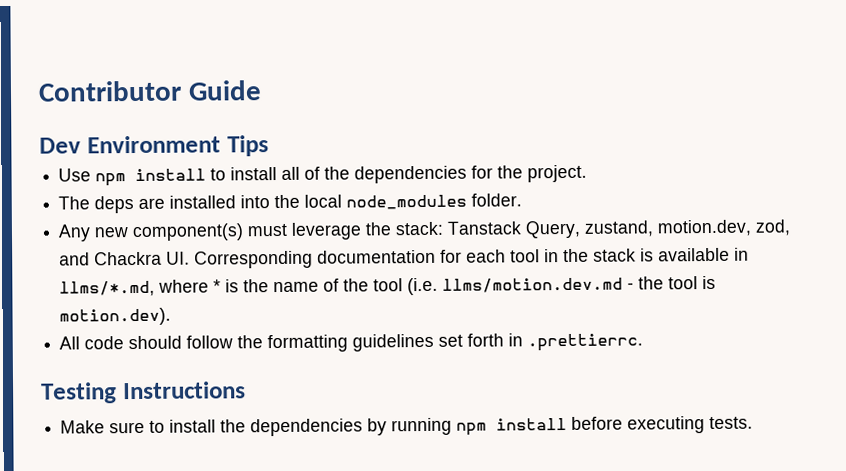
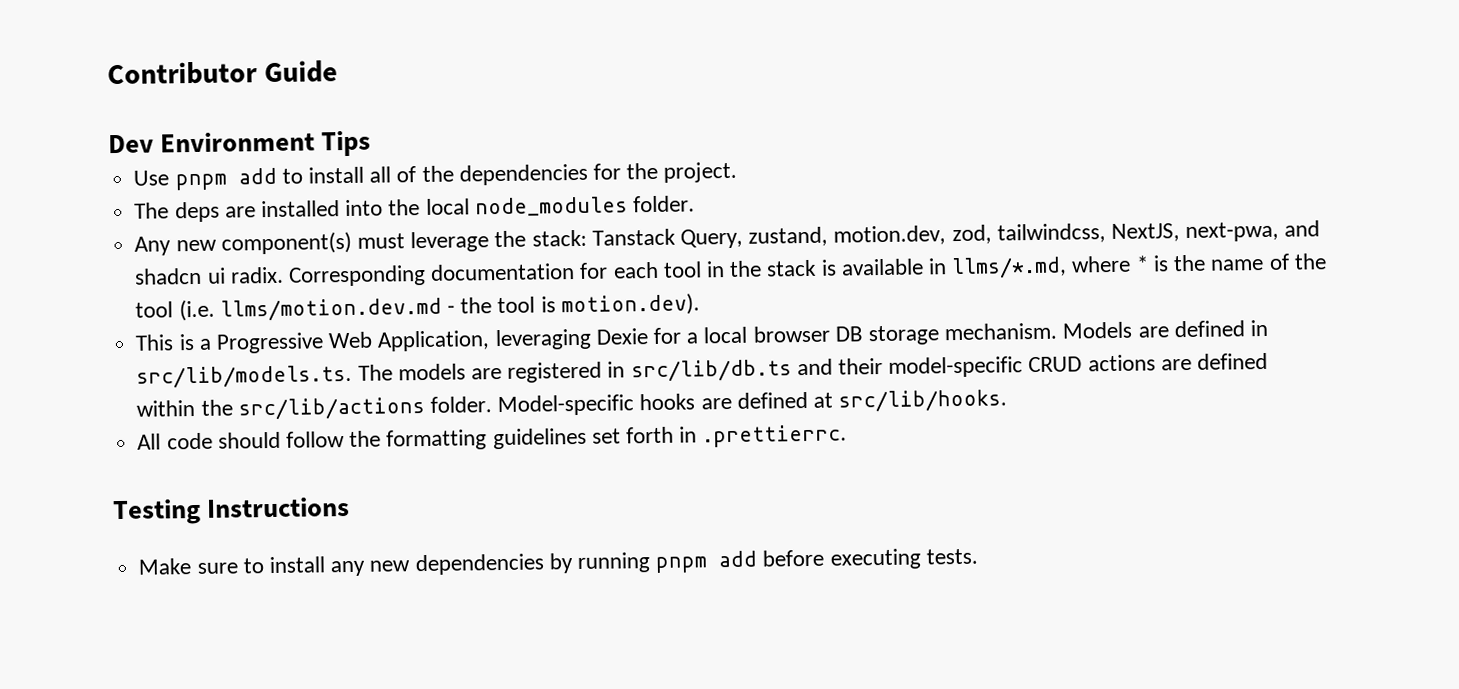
- Use npm install to install all of the dependencies for the project.
+ Use pnpm add to install all of the dependencies for the project.
- Any new component(s) must leverage the stack: Tanstack Query, zustand, motion.dev, zod, and Chackra UI. Corresponding documentation for each tool in the stack is available in llms/*.md, where * is the name of the tool (i.e. llms/motion.dev.md - the tool is motion.dev).
+ Any new component(s) must leverage the stack: Tanstack Query, zustand, motion.dev, zod, tailwindcss, NextJS, next-pwa, and shadcn ui radix. Corresponding documentation for each tool in the stack is available in llms/*.md, where * is the name of the tool (i.e. llms/motion.dev.md - the tool is motion.dev).
+ This is a Progressive Web Application, leveraging Dexie for a local browser DB storage mechanism. Models are defined in src/lib/models.ts. The models are registered in src/lib/db.ts and their model-specific CRUD actions are defined within the src/lib/actions folder. Model-specific hooks are defined at src/lib/hooks.
- Make sure to install the dependencies by running npm install before executing tests.
+ Make sure to install any new dependencies by running pnpm add before executing tests.

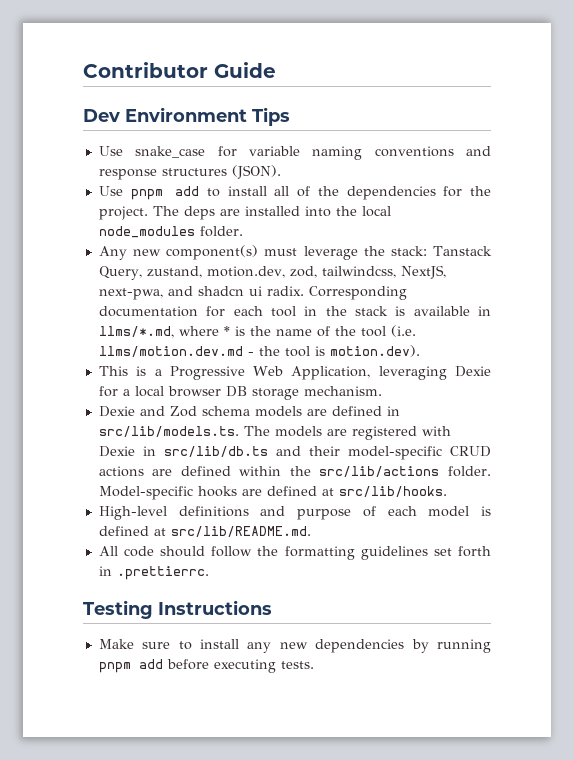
+ Use snake_case for variable naming conventions and response structures (JSON).
- Use pnpm add to install all of the dependencies for the project.
- The deps are installed into the local node_modules folder.
+ Use pnpm add to install all of the dependencies for the project. The deps are installed into the local node_modules folder.
- This is a Progressive Web Application, leveraging Dexie for a local browser DB storage mechanism. Models are defined in src/lib/models.ts. The models are registered in src/lib/db.ts and their model-specific CRUD actions are defined within the src/lib/actions folder.
+ This is a Progressive Web Application, leveraging Dexie for a local browser DB storage mechanism.
+ Dexie and Zod schema models are defined in src/lib/models.ts. The models are registered with Dexie in src/lib/db.ts and their model-specific CRUD actions are defined within the src/lib/actions folder.
+ High-level definitions and purpose of each model is defined at src/lib/README.md.

